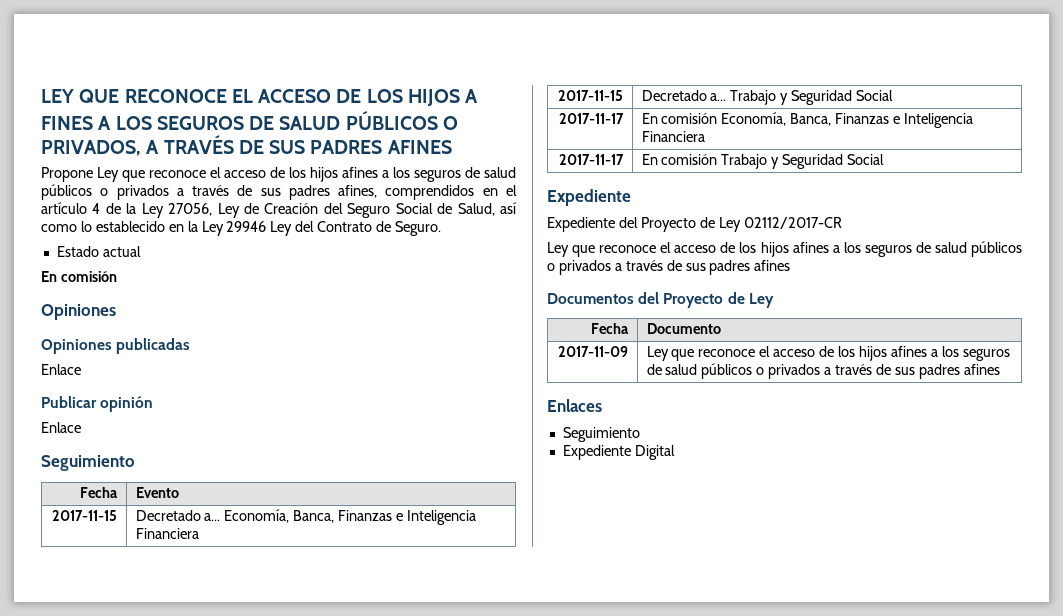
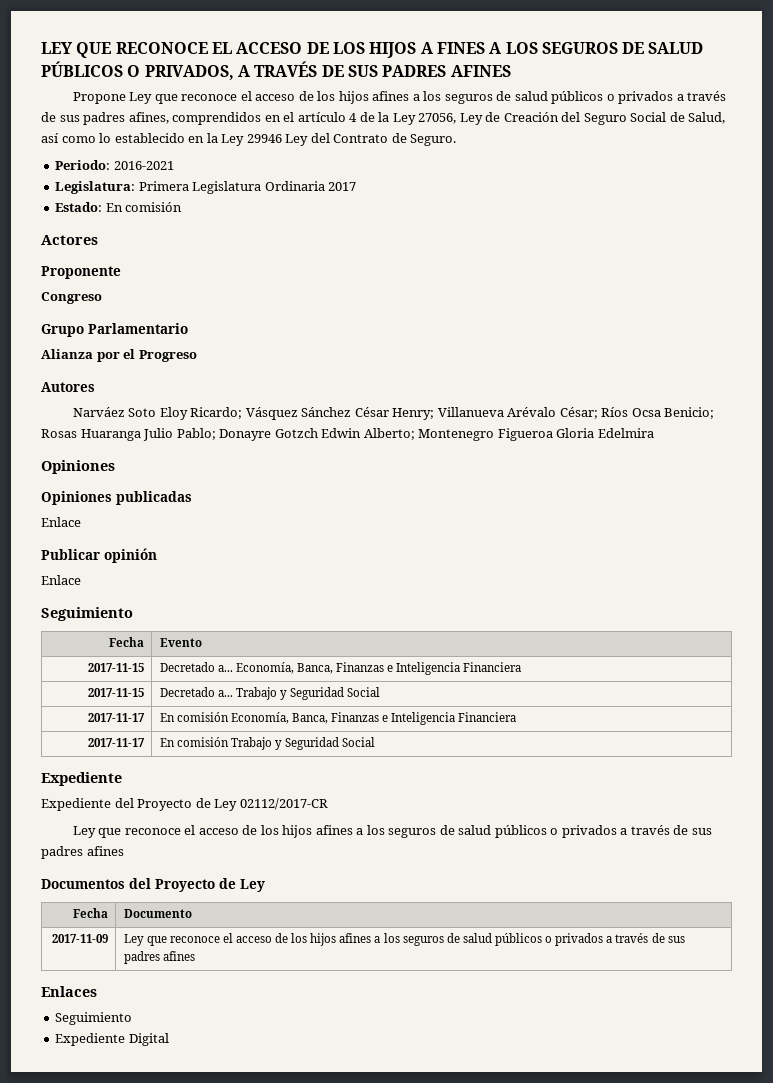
- Estado actual
- En comisión
+ Periodo: 2016-2021
+ Legislatura: Primera Legislatura Ordinaria 2017
+ Estado: En comisión
+ Actores
+ Proponente
+ Congreso
+ Grupo Parlamentario
+ Alianza por el Progreso
+ Autores
+ Narváez Soto Eloy Ricardo; Vásquez Sánchez César Henry; Villanueva Arévalo César; Ríos Ocsa Benicio; Rosas Huaranga Julio Pablo; Donayre Gotzch Edwin Alberto; Montenegro Figueroa Gloria Edelmira

